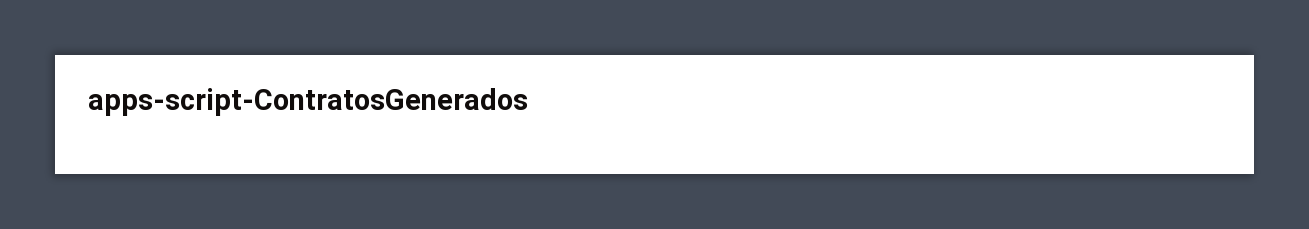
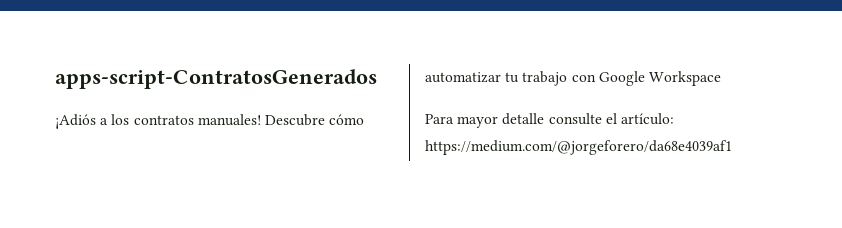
+ ¡Adiós a los contratos manuales! Descubre cómo automatizar tu trabajo con Google Workspace
+ Para mayor detalle consulte el artículo: https://medium.com/@jorgeforero/da68e4039af1

